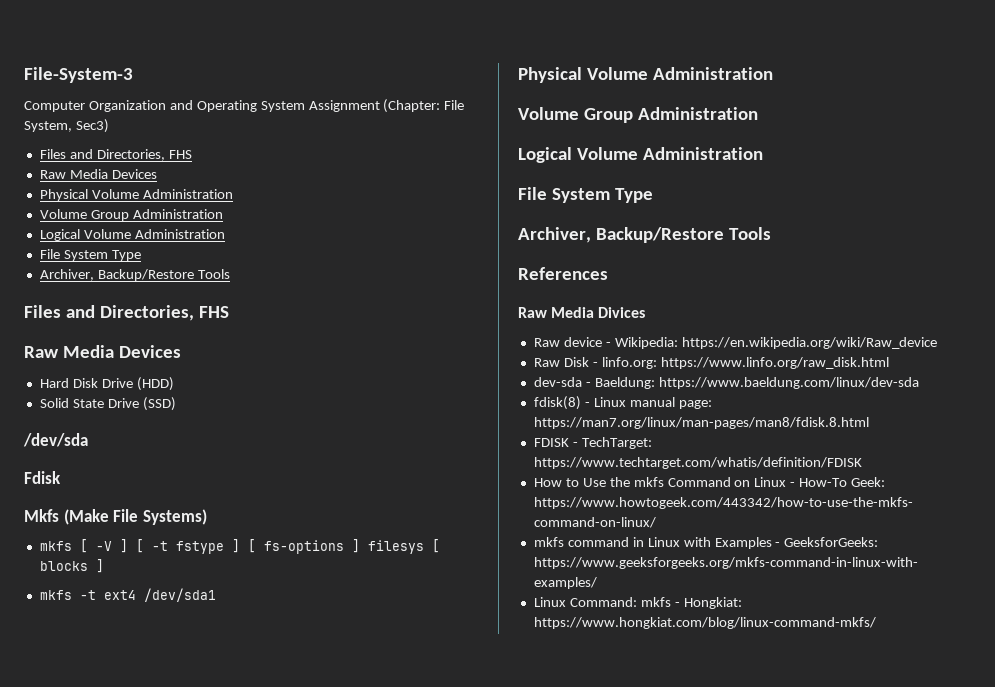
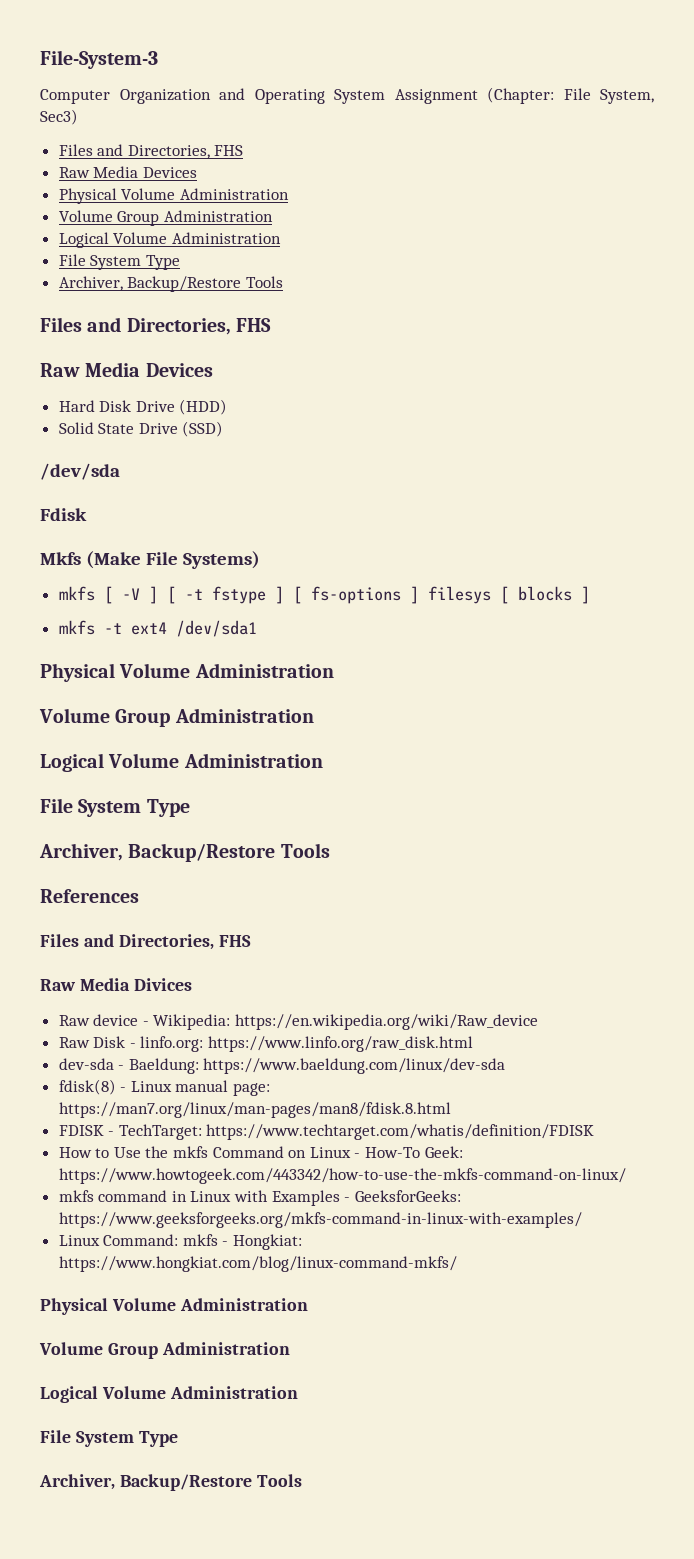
  References
+ Files and Directories, FHS
  Linux Command: mkfs - Hongkiat: https://www.hongkiat.com/blog/linux-command-mkfs/
+ Physical Volume Administration
+ Volume Group Administration
+ Logical Volume Administration
+ File System Type
+ Archiver, Backup/Restore Tools

